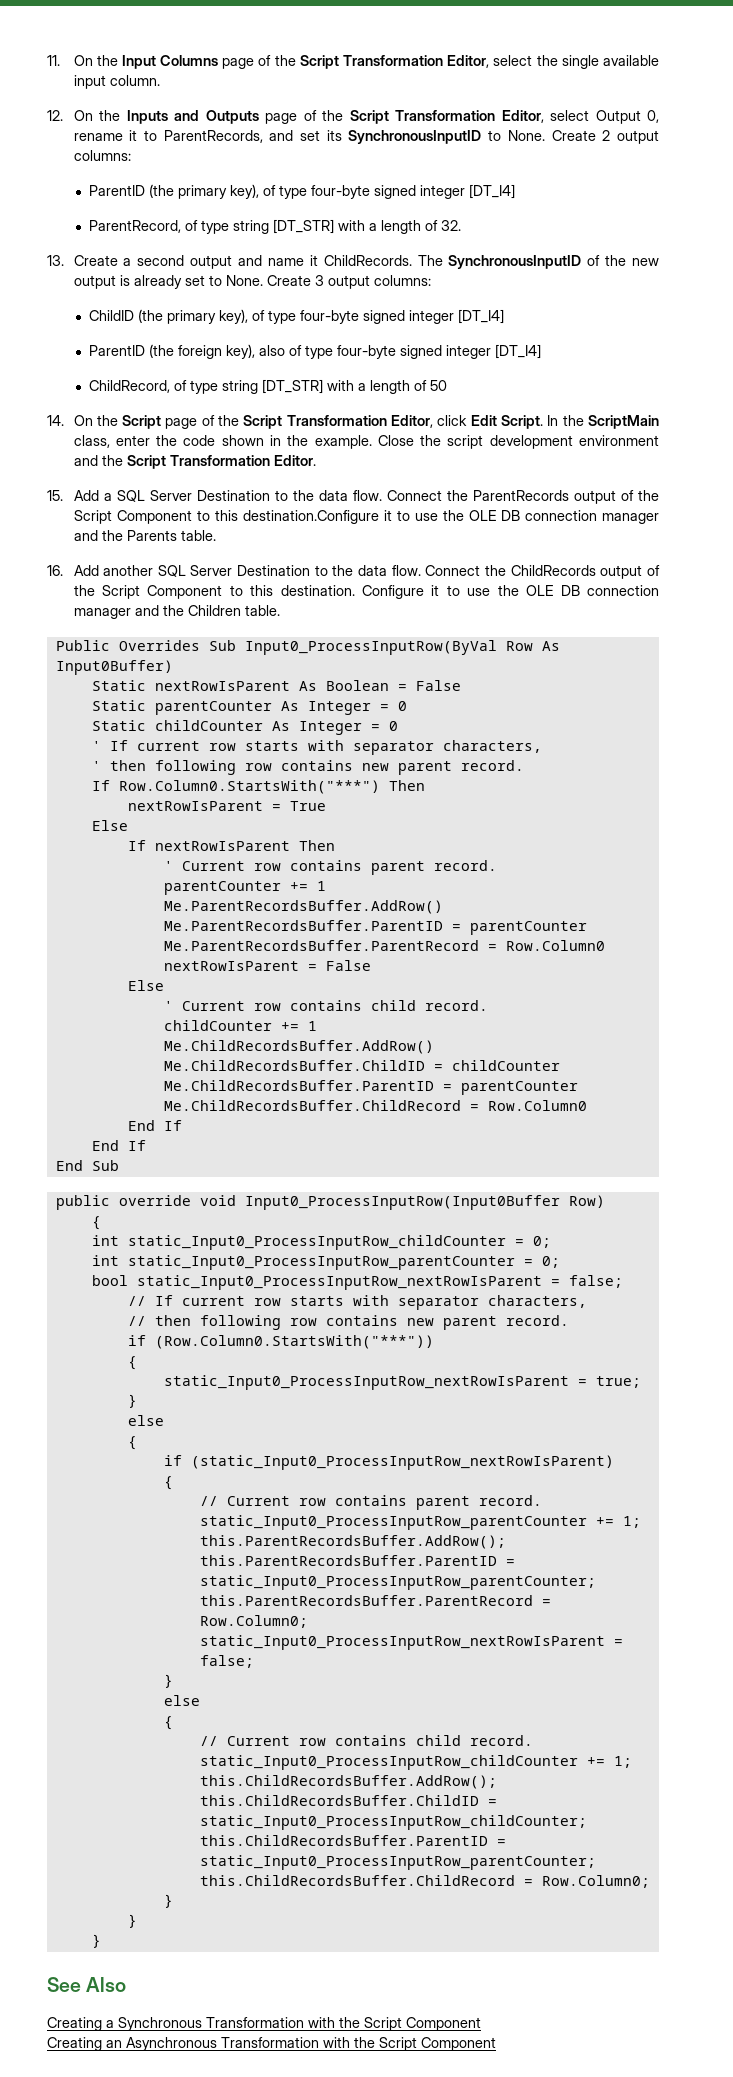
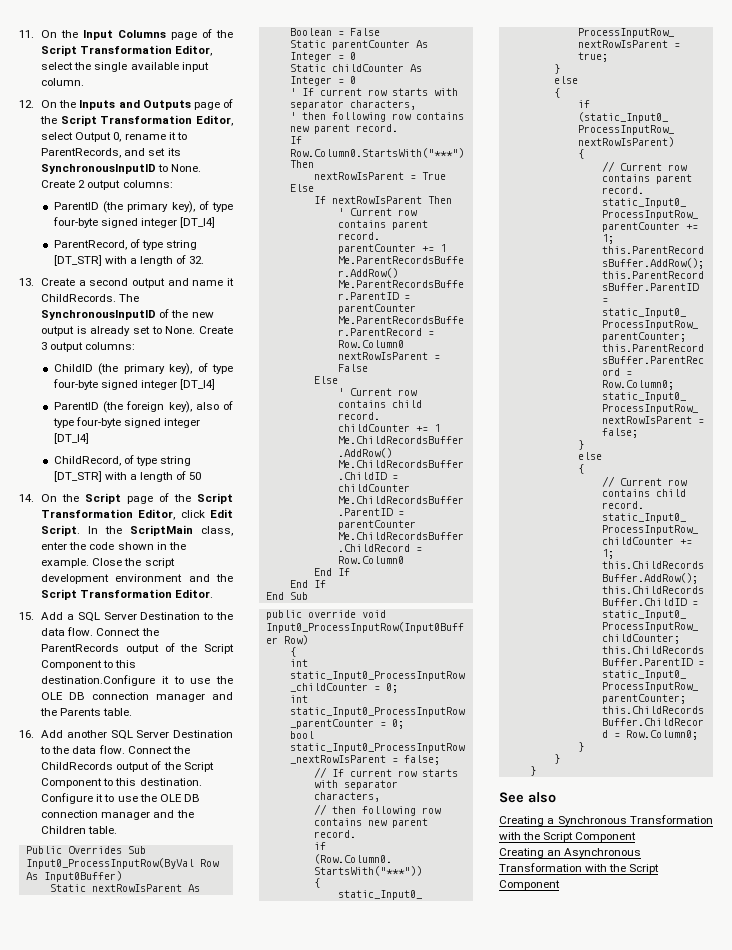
- See Also
+ See also

